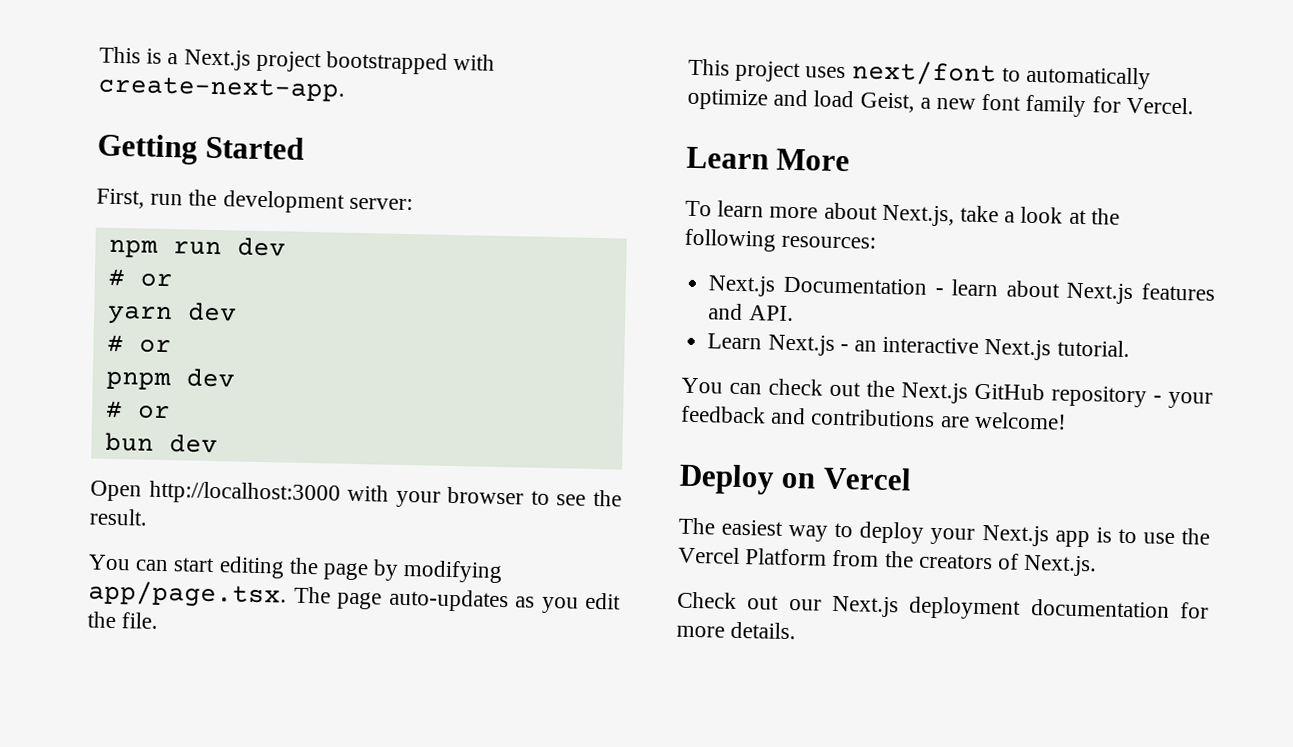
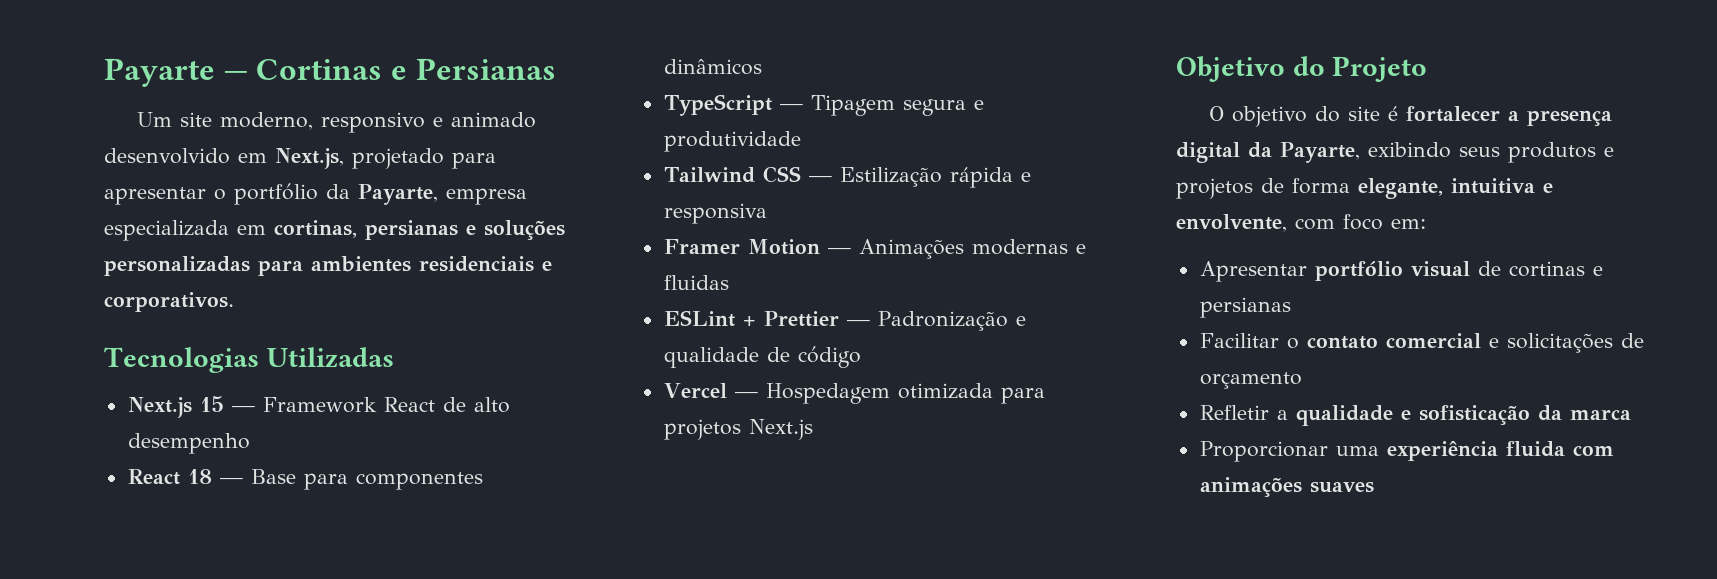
- This is a Next.js project bootstrapped with create-next-app.
- Getting Started
- First, run the development server:
- npm run dev
- # or
- yarn dev
- # or
- pnpm dev
- # or
- bun dev
- Open http://localhost:3000 with your browser to see the result.
- You can start editing the page by modifying app/page.tsx. The page auto-updates as you edit the file.
- This project uses next/font to automatically optimize and load Geist, a new font family for Vercel.
- Learn More
- To learn more about Next.js, take a look at the following resources:
- Next.js Documentation - learn about Next.js features and API.
- Learn Next.js - an interactive Next.js tutorial.
- You can check out the Next.js GitHub repository - your feedback and contributions are welcome!
- Deploy on Vercel
- The easiest way to deploy your Next.js app is to use the Vercel Platform from the creators of Next.js.
- Check out our Next.js deployment documentation for more details.
+ Payarte — Cortinas e Persianas
+ Um site moderno, responsivo e animado desenvolvido em Next.js, projetado para apresentar o portfólio da Payarte, empresa especializada em cortinas, persianas e soluções personalizadas para ambientes residenciais e corporativos.
+ Tecnologias Utilizadas
+ Next.js 15 — Framework React de alto desempenho
+ React 18 — Base para componentes dinâmicos
+ TypeScript — Tipagem segura e produtividade
+ Tailwind CSS — Estilização rápida e responsiva
+ Framer Motion — Animações modernas e fluidas
+ ESLint + Prettier — Padronização e qualidade de código
+ Vercel — Hospedagem otimizada para projetos Next.js
+ Objetivo do Projeto
+ O objetivo do site é fortalecer a presença digital da Payarte, exibindo seus produtos e projetos de forma elegante, intuitiva e envolvente, com foco em:
+ Apresentar portfólio visual de cortinas e persianas
+ Facilitar o contato comercial e solicitações de orçamento
+ Refletir a qualidade e sofisticação da marca
+ Proporcionar uma experiência fluida com animações suaves

